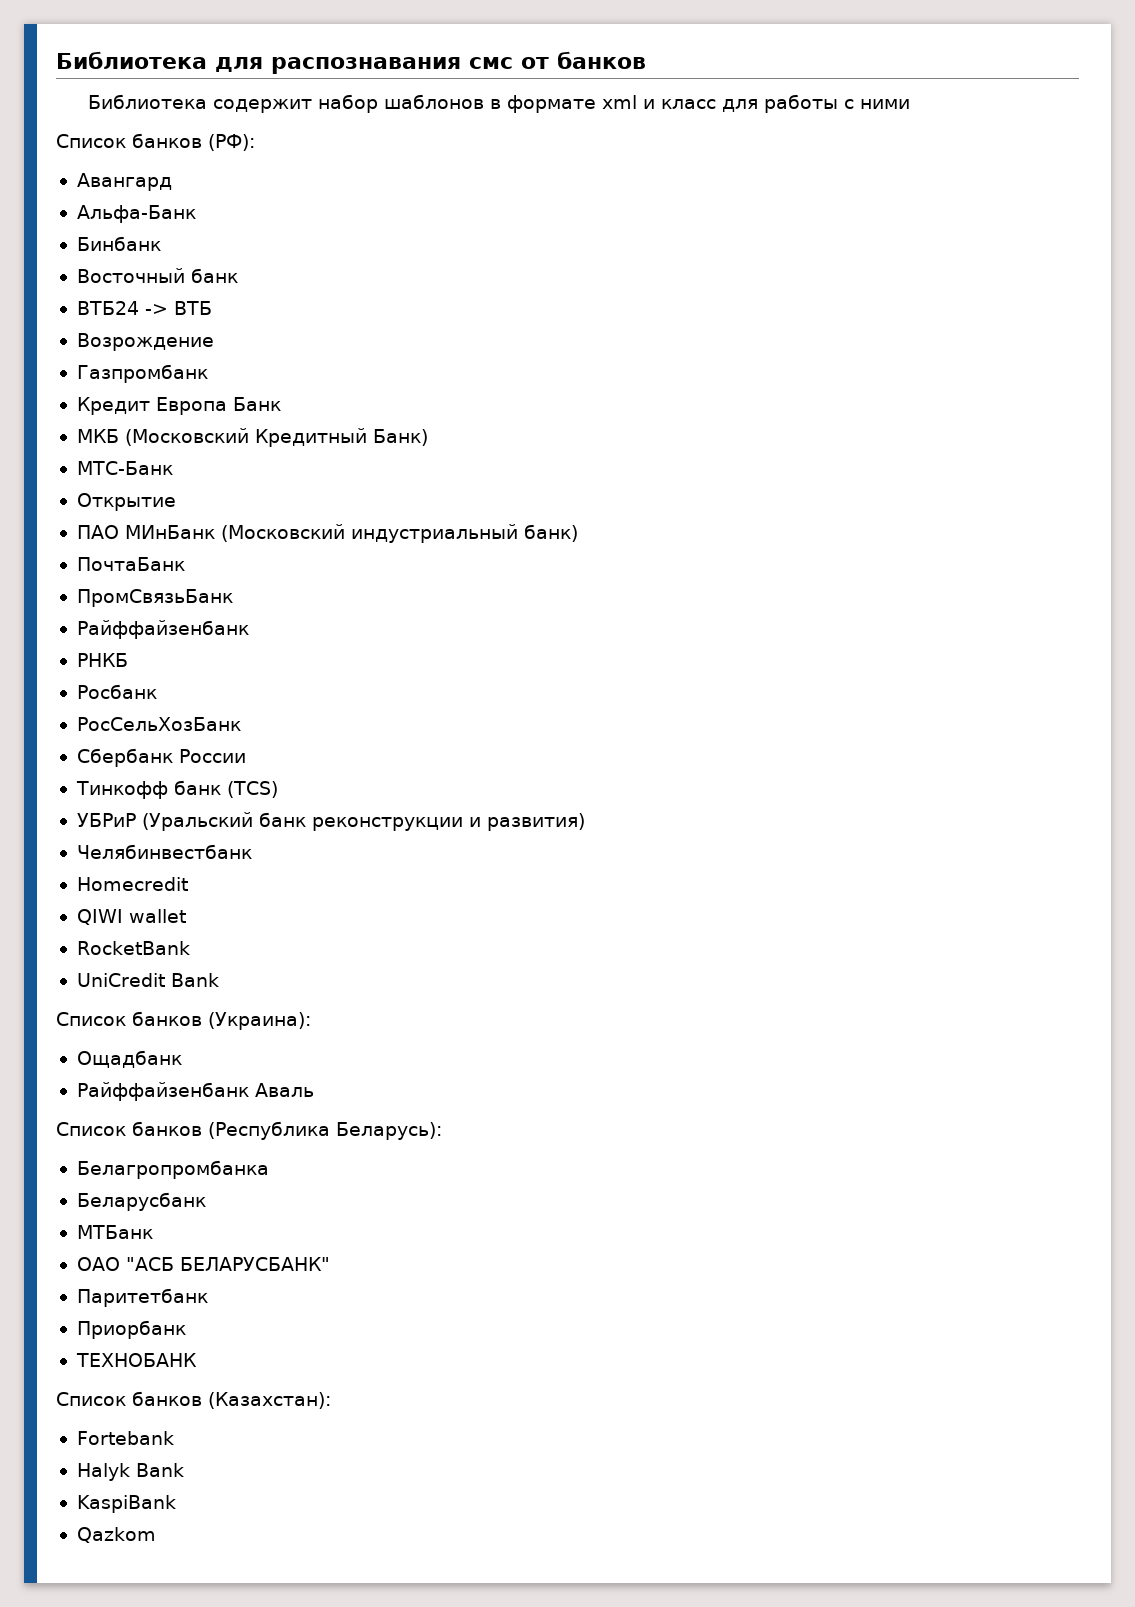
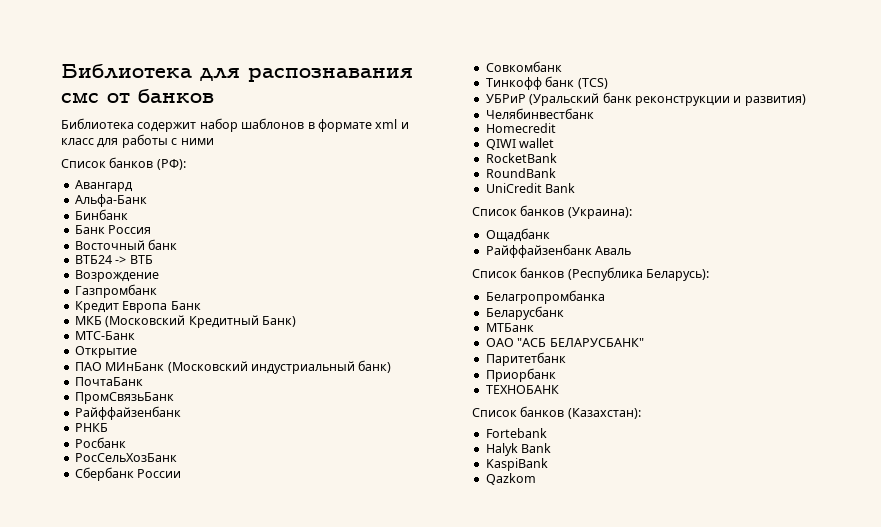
+ Банк Россия
+ Совкомбанк
+ RoundBank

